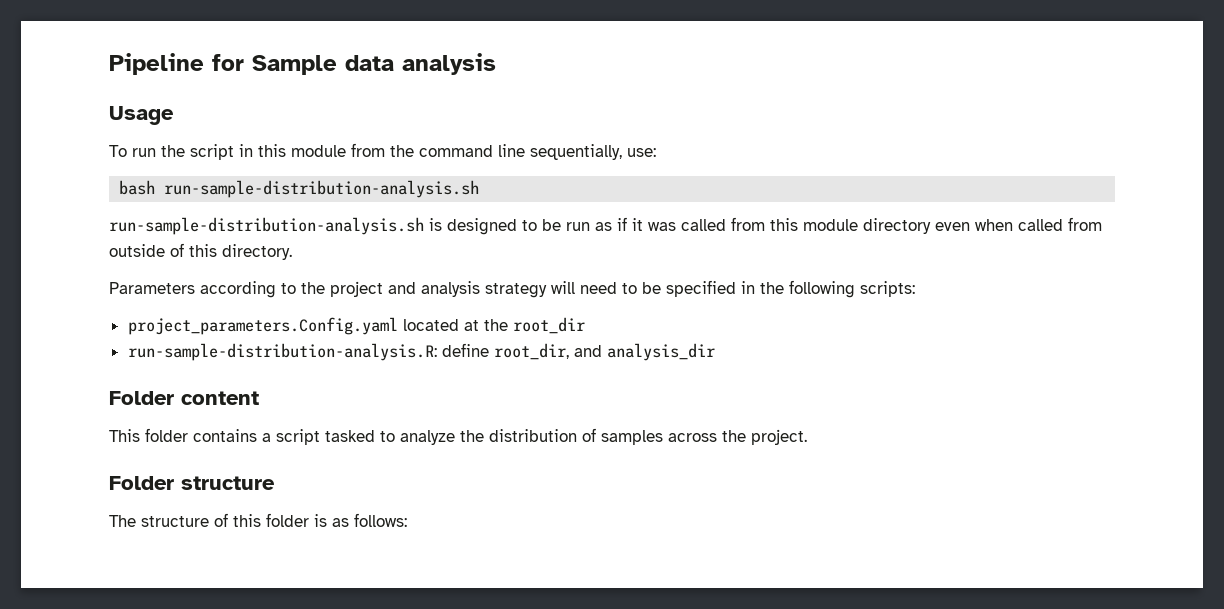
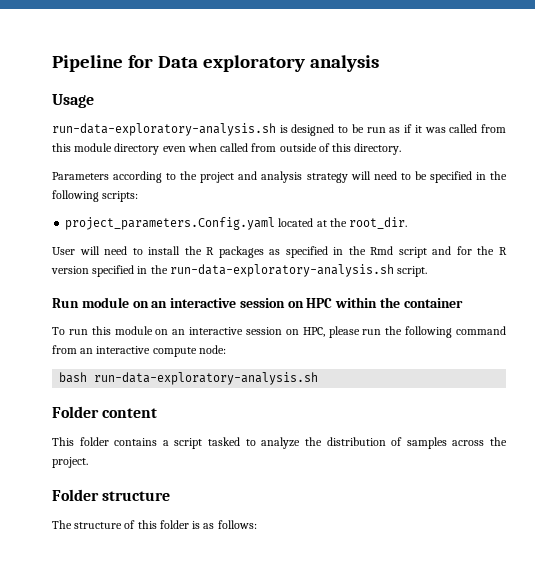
- Pipeline for Sample data analysis
+ Pipeline for Data exploratory analysis
- To run the script in this module from the command line sequentially, use:
- bash run-sample-distribution-analysis.sh
- run-sample-distribution-analysis.sh is designed to be run as if it was called from this module directory even when called from outside of this directory.
+ run-data-exploratory-analysis.sh is designed to be run as if it was called from this module directory even when called from outside of this directory.
- project_parameters.Config.yaml located at the root_dir
- run-sample-distribution-analysis.R: define root_dir, and analysis_dir
+ project_parameters.Config.yaml located at the root_dir.
+ User will need to install the R packages as specified in the Rmd script and for the R version specified in the run-data-exploratory-analysis.sh script.
+ Run module on an interactive session on HPC within the container
+ To run this module on an interactive session on HPC, please run the following command from an interactive compute node:
+ bash run-data-exploratory-analysis.sh

